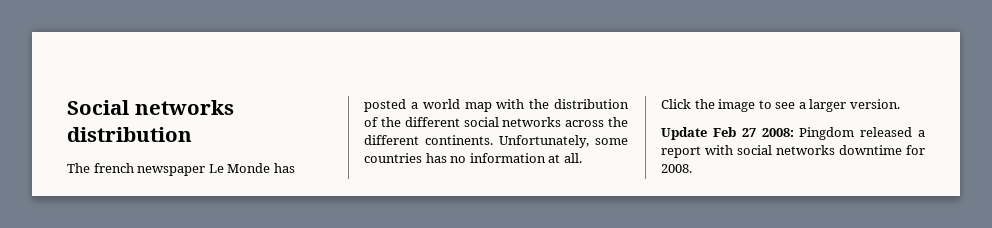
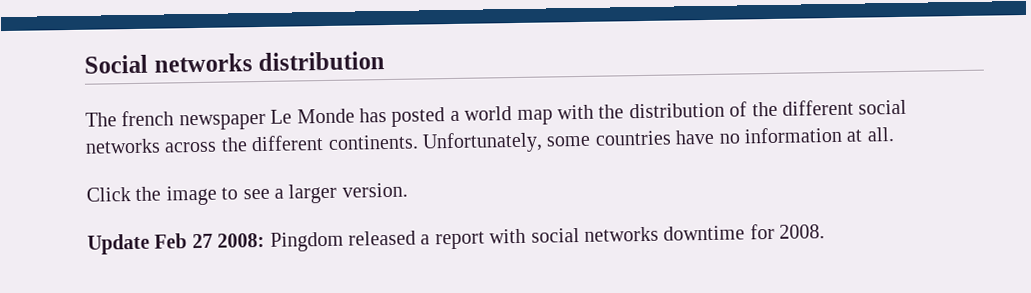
- Unfortunately, some countries has no information at all.
+ Unfortunately, some countries have no information at all.

